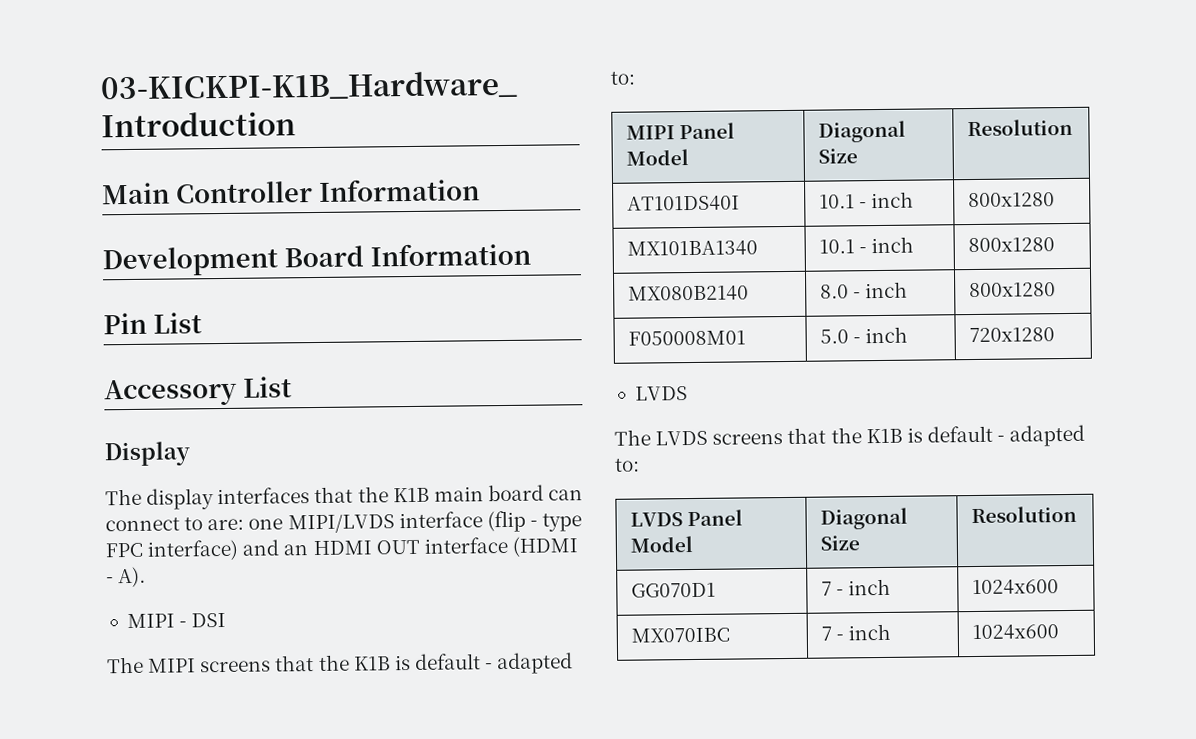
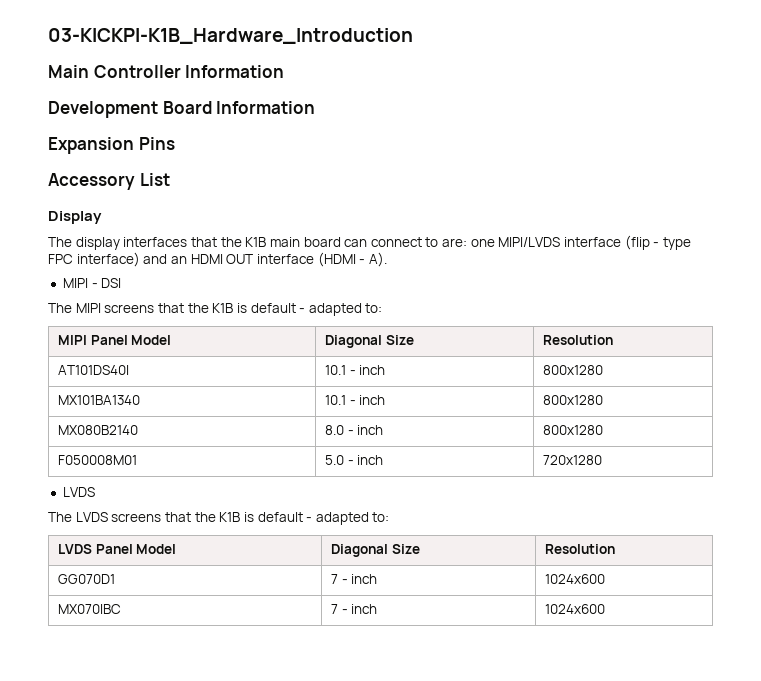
- Pin List
+ Expansion Pins

